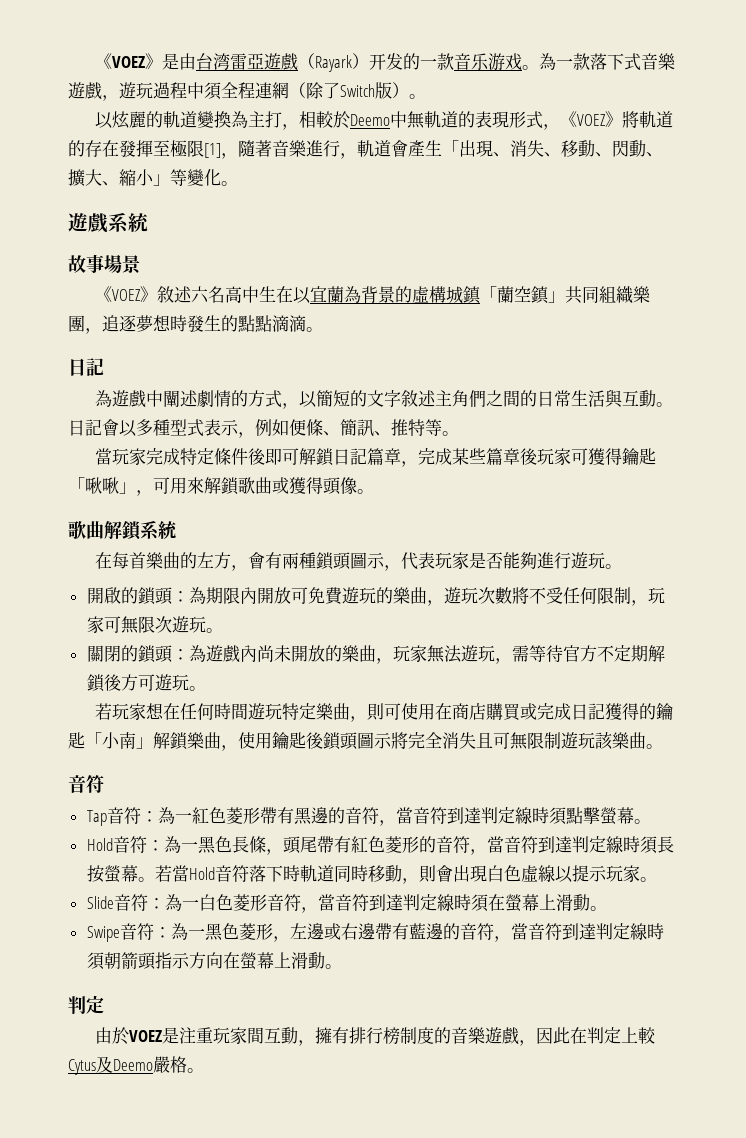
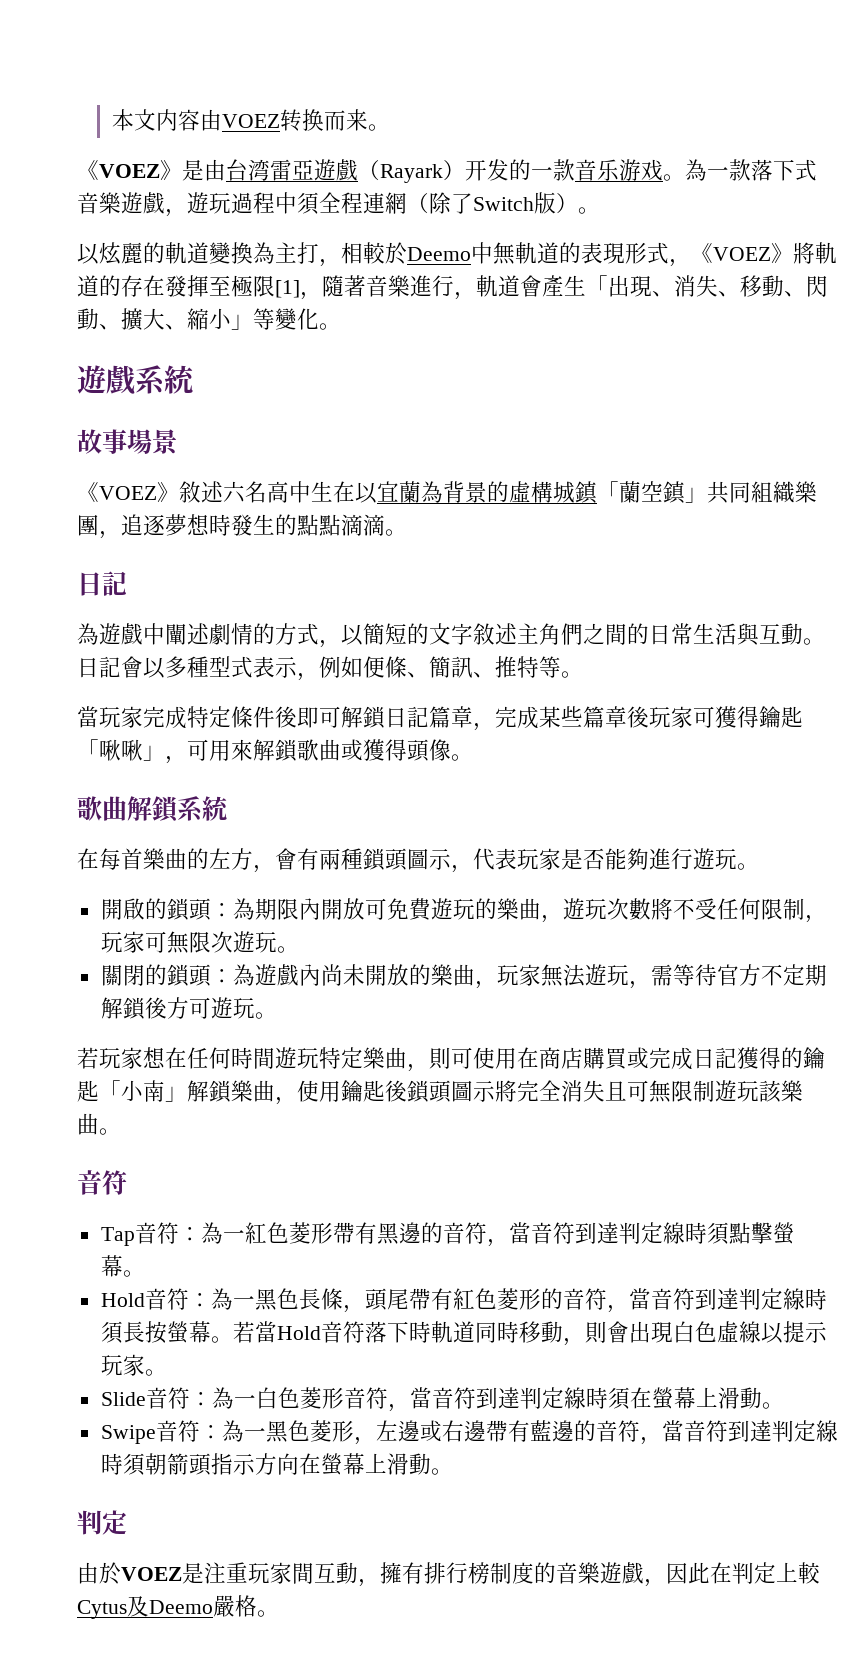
+ 本文内容由VOEZ转换而来。

